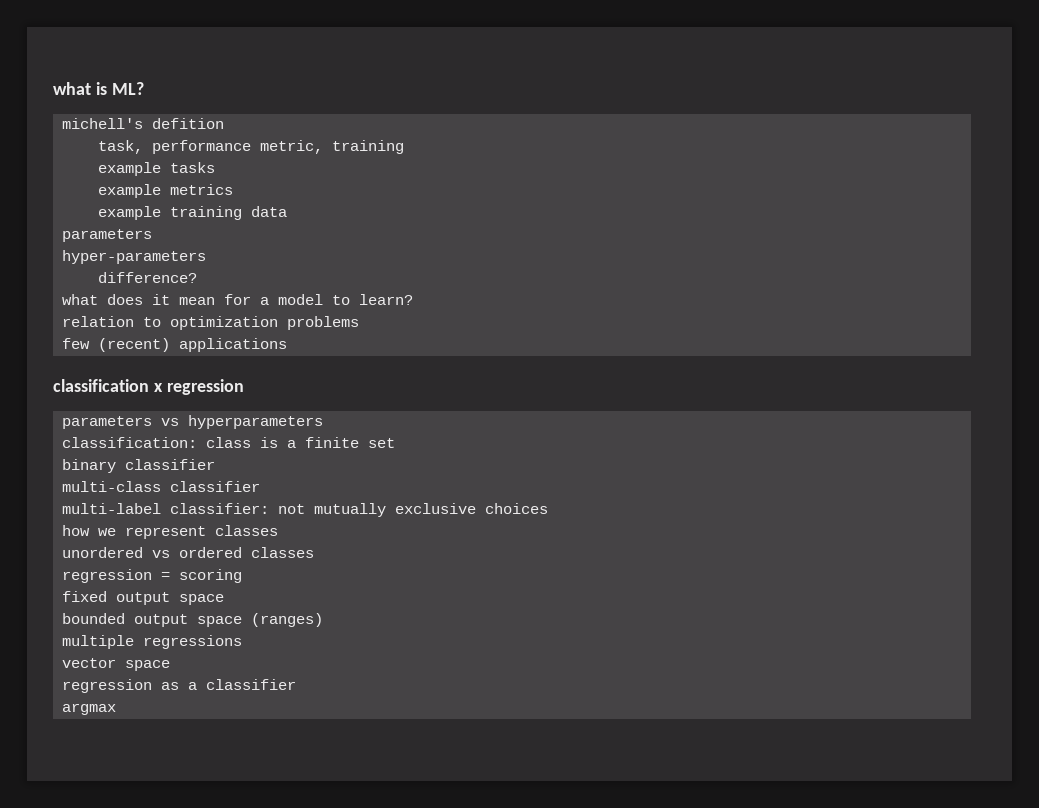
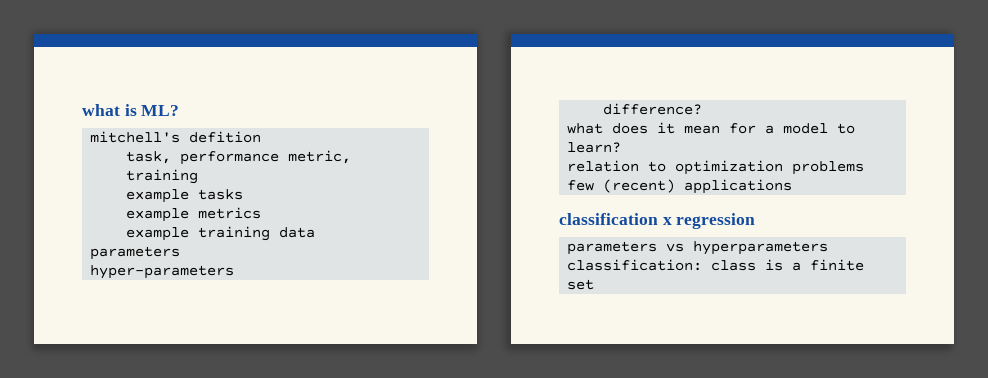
- michell's defition
+ mitchell's defition
- binary classifier
- multi-class classifier
- multi-label classifier: not mutually exclusive choices
- how we represent classes
- unordered vs ordered classes
- regression = scoring
- fixed output space
- bounded output space (ranges)
- multiple regressions
- vector space
- regression as a classifier
- argmax

